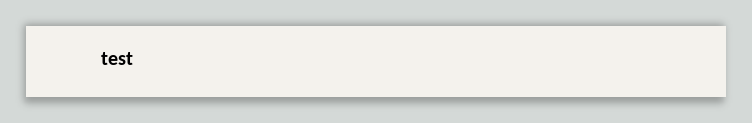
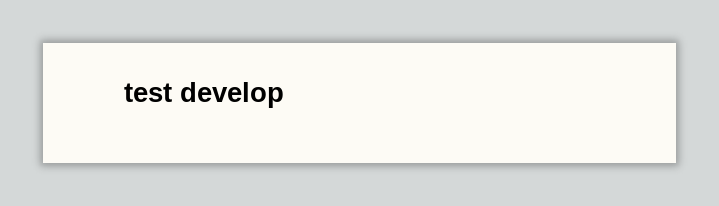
- test
+ test develop

